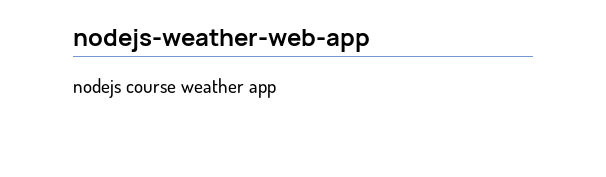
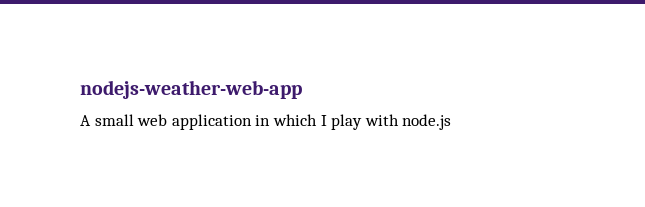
- nodejs course weather app
+ A small web application in which I play with node.js

